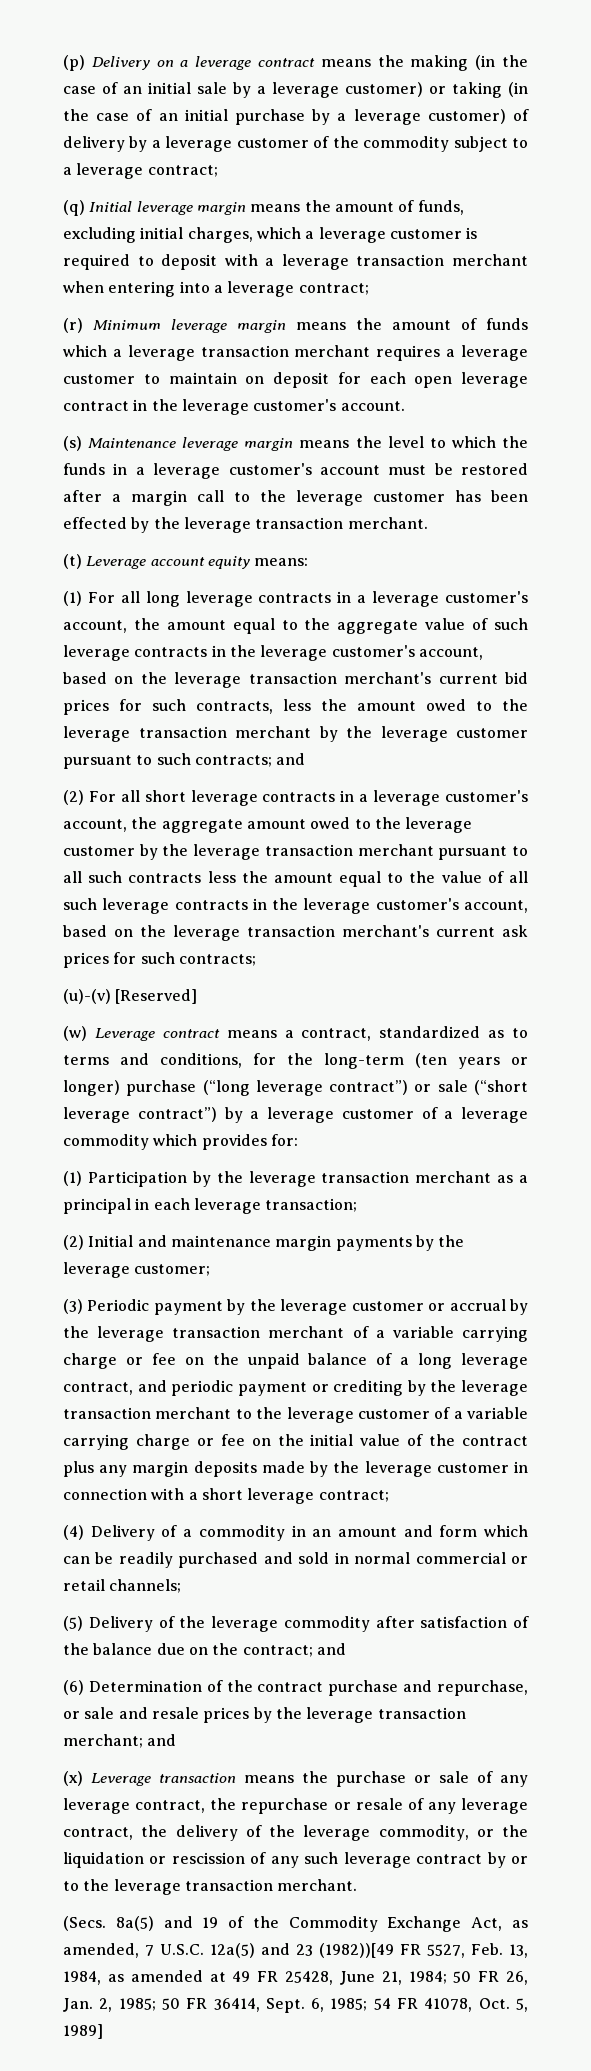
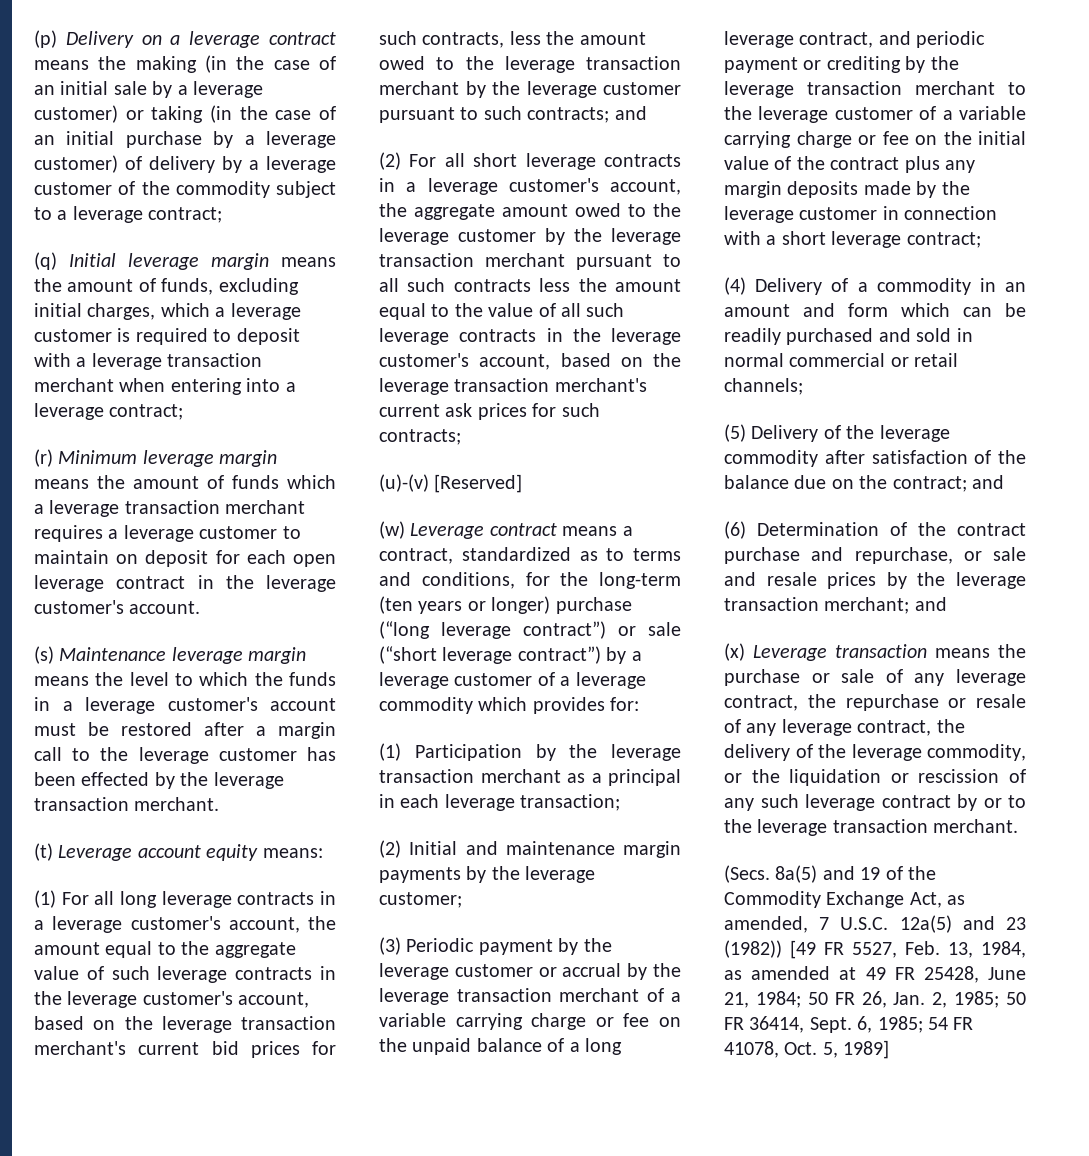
- 8a(5) and 19 of the Commodity Exchange Act, as amended, 7 U.S.C. 12a(5) and 23 (1982))[49 FR 5527, Feb. 13, 1984, as amended at 49 FR 25428, June 21, 1984; 50 FR 26, Jan. 2, 1985; 50 FR 36414, Sept.
+ 8a(5) and 19 of the Commodity Exchange Act, as amended, 7 U.S.C. 12a(5) and 23 (1982)) [49 FR 5527, Feb. 13, 1984, as amended at 49 FR 25428, June 21, 1984; 50 FR 26, Jan. 2, 1985; 50 FR 36414, Sept.

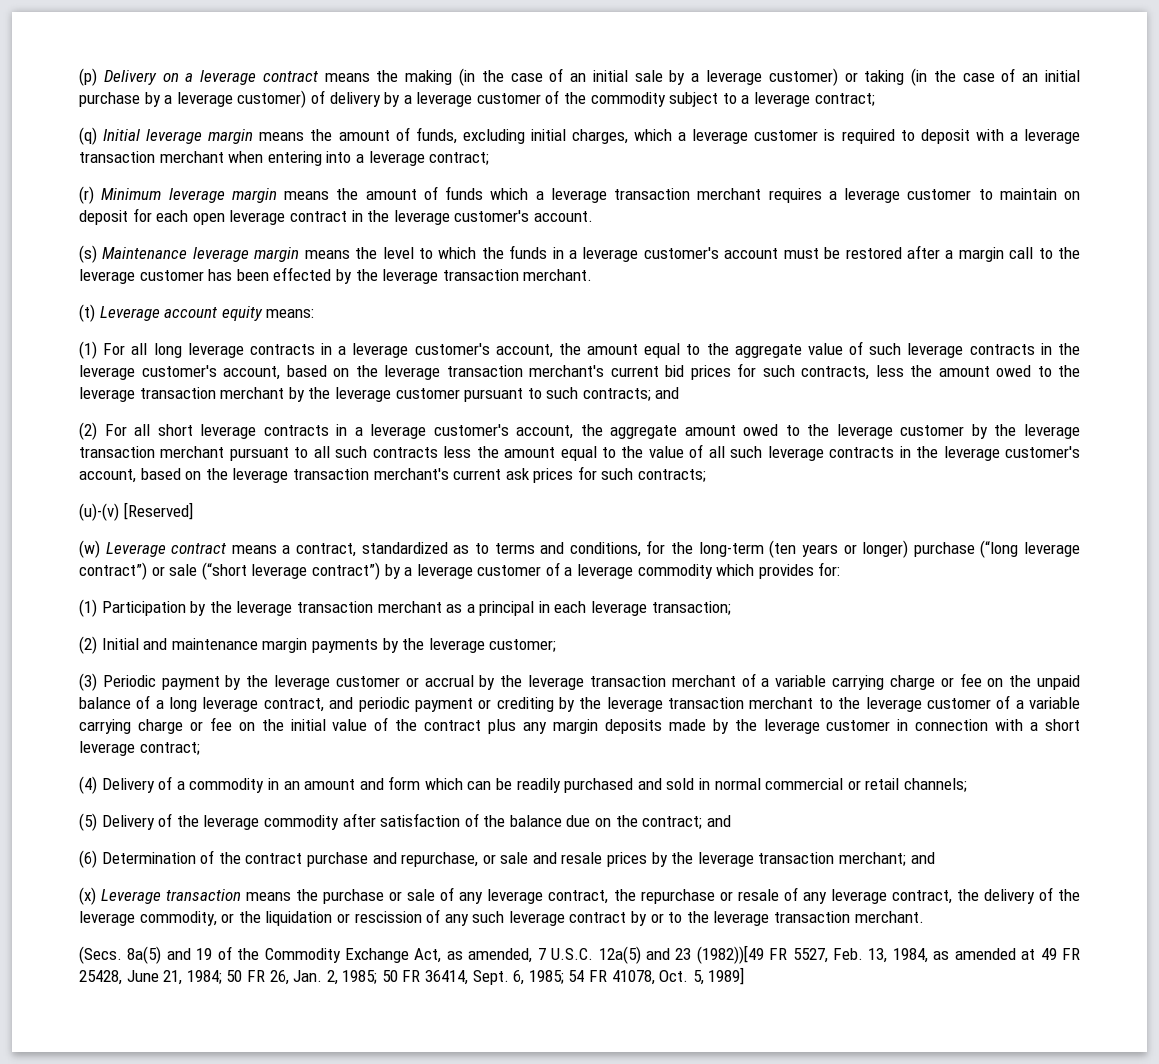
- 8a(5) and 19 of the Commodity Exchange Act, as amended, 7 U.S.C. 12a(5) and 23 (1982)) [49 FR 5527, Feb. 13, 1984, as amended at 49 FR 25428, June 21, 1984; 50 FR 26, Jan. 2, 1985; 50 FR 36414, Sept.
+ 8a(5) and 19 of the Commodity Exchange Act, as amended, 7 U.S.C. 12a(5) and 23 (1982))[49 FR 5527, Feb. 13, 1984, as amended at 49 FR 25428, June 21, 1984; 50 FR 26, Jan. 2, 1985; 50 FR 36414, Sept.

